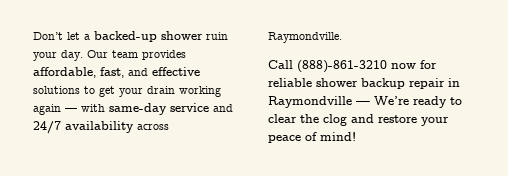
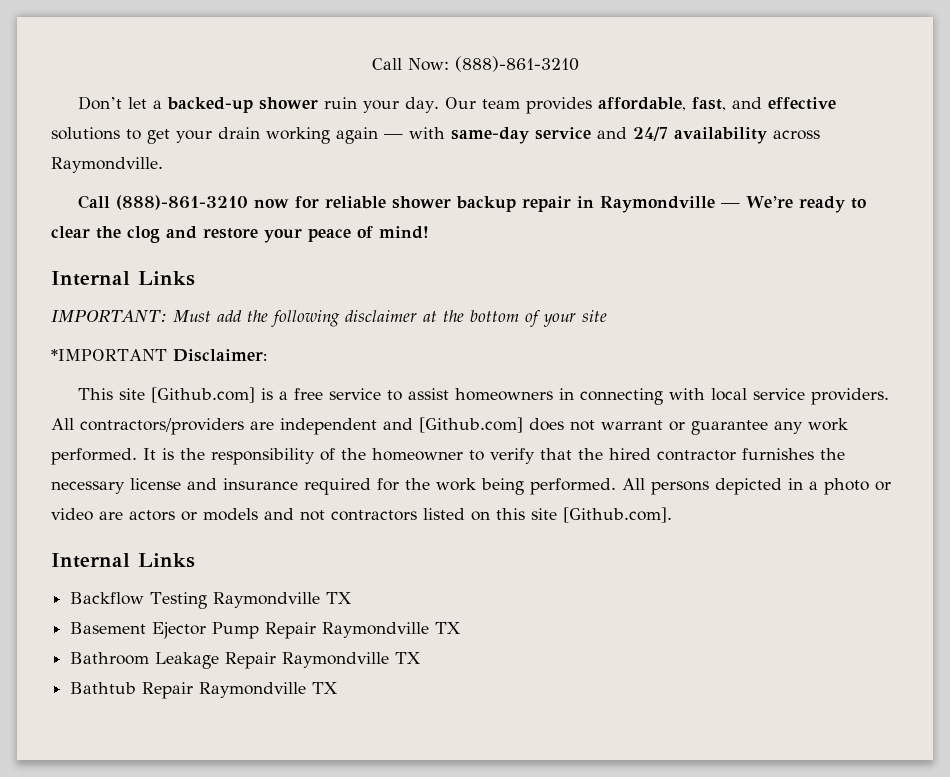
+ Call Now: (888)-861-3210
  Call (888)-861-3210 now for reliable shower backup repair in Raymondville — We’re ready to clear the clog and restore your peace of mind!
+ Internal Links
+ IMPORTANT: Must add the following disclaimer at the bottom of your site
+ *IMPORTANT Disclaimer:
+ This site [Github.com] is a free service to assist homeowners in connecting with local service providers. All contractors/providers are independent and [Github.com] does not warrant or guarantee any work performed. It is the responsibility of the homeowner to verify that the hired contractor furnishes the necessary license and insurance required for the work being performed. All persons depicted in a photo or video are actors or models and not contractors listed on this site [Github.com].
+ Internal Links
+ Backflow Testing Raymondville TX
+ Basement Ejector Pump Repair Raymondville TX
+ Bathroom Leakage Repair Raymondville TX
+ Bathtub Repair Raymondville TX

